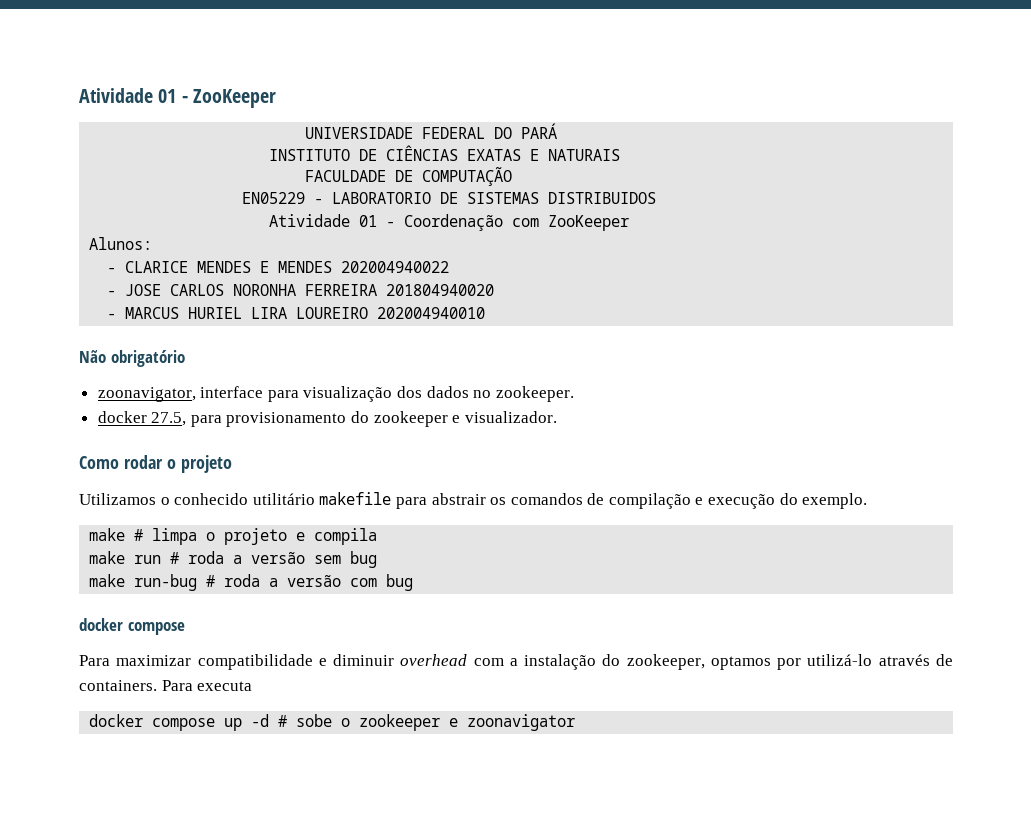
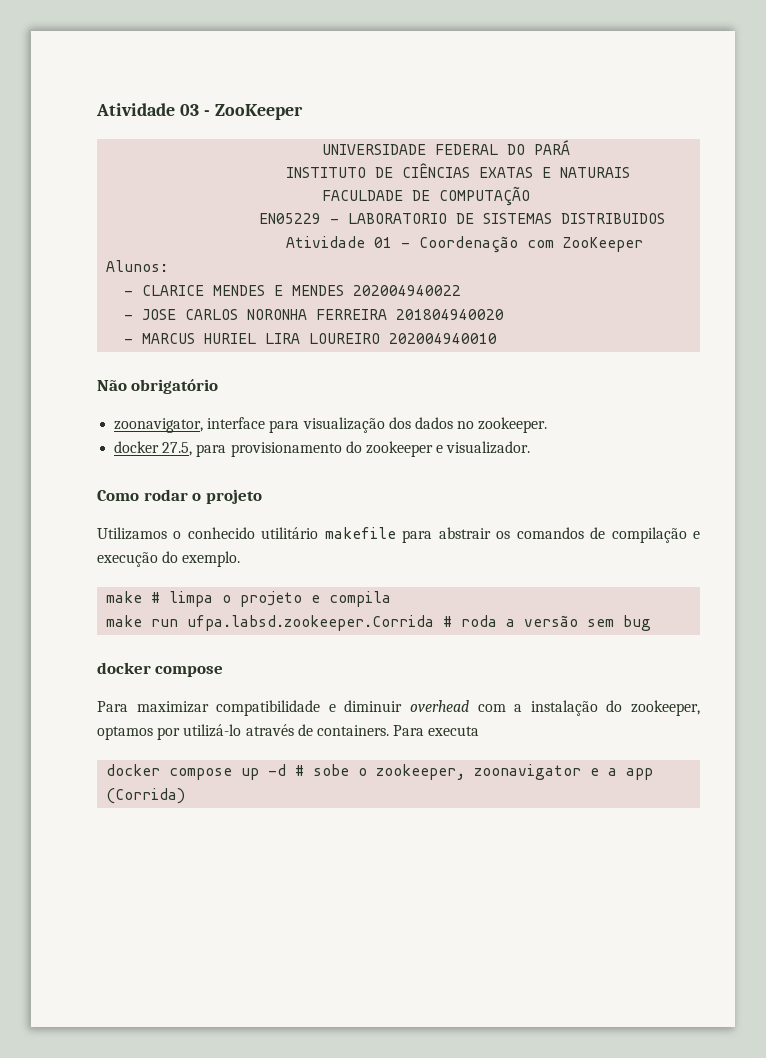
- Atividade 01 - ZooKeeper
+ Atividade 03 - ZooKeeper
- make run # roda a versão sem bug
+ make run ufpa.labsd.zookeeper.Corrida # roda a versão sem bug
- make run-bug # roda a versão com bug
- docker compose up -d # sobe o zookeeper e zoonavigator
+ docker compose up -d # sobe o zookeeper, zoonavigator e a app (Corrida)

